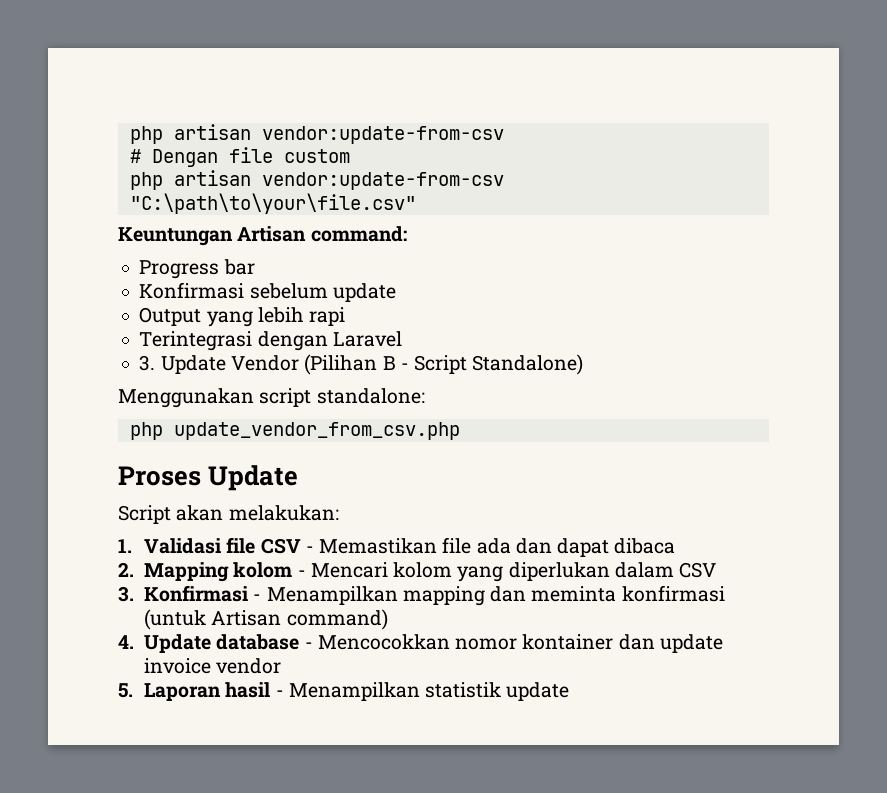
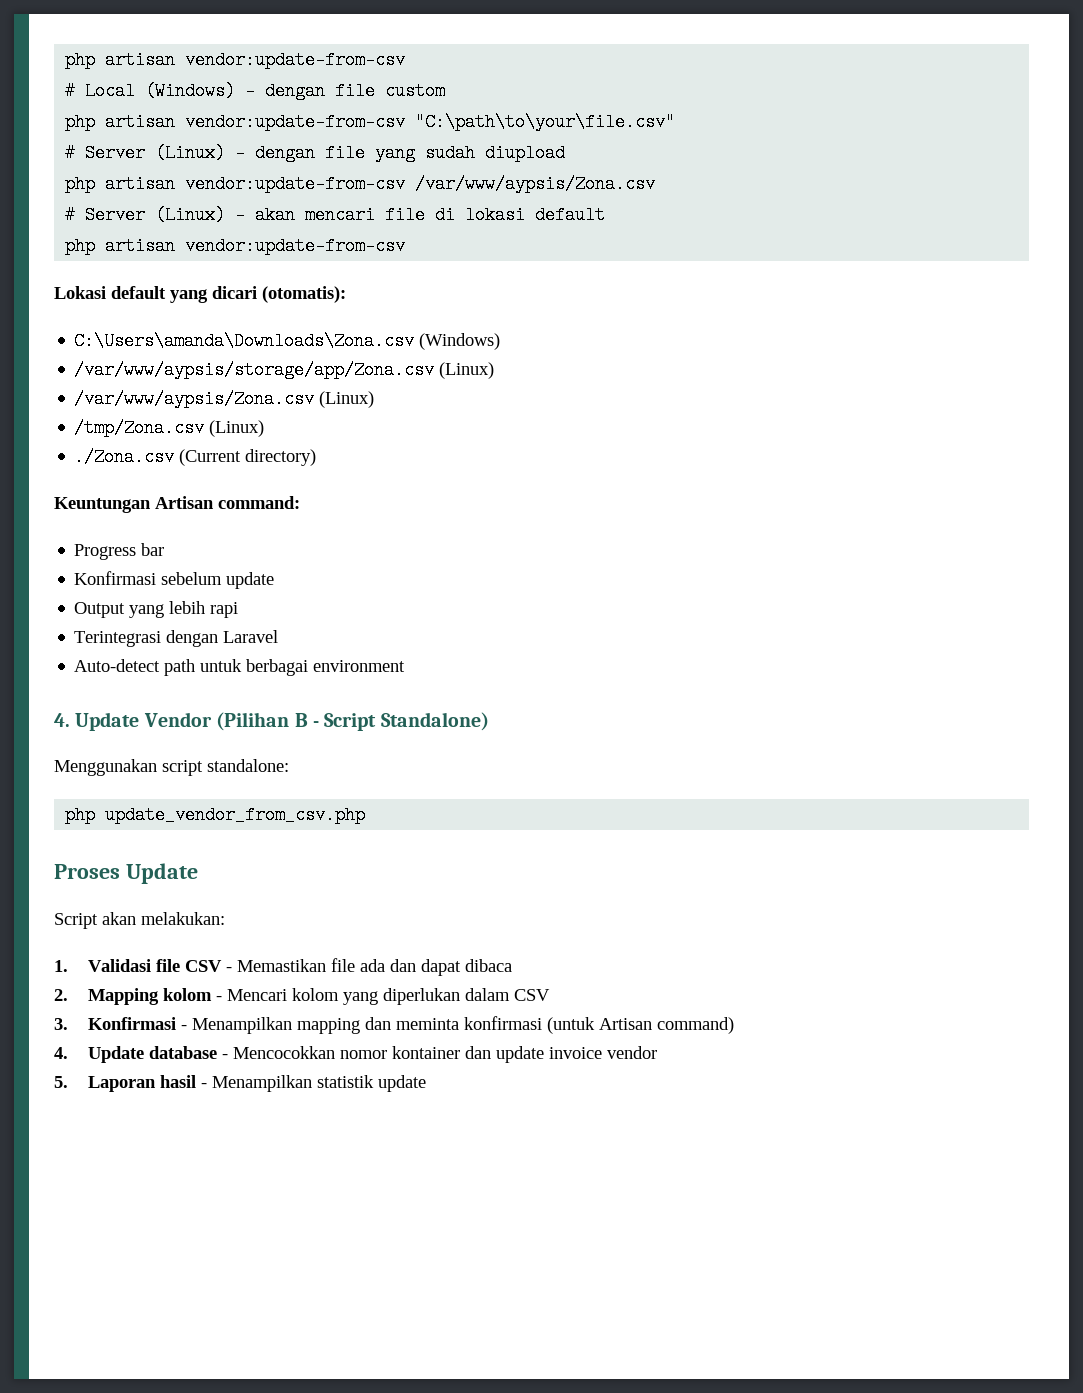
- # Dengan file custom
+ # Local (Windows) - dengan file custom
+ # Server (Linux) - dengan file yang sudah diupload
+ php artisan vendor:update-from-csv /var/www/aypsis/Zona.csv
+ # Server (Linux) - akan mencari file di lokasi default
+ php artisan vendor:update-from-csv
+ Lokasi default yang dicari (otomatis):
+ C:\Users\amanda\Downloads\Zona.csv (Windows)
+ /var/www/aypsis/storage/app/Zona.csv (Linux)
+ /var/www/aypsis/Zona.csv (Linux)
+ /tmp/Zona.csv (Linux)
+ ./Zona.csv (Current directory)
- 3. Update Vendor (Pilihan B - Script Standalone)
+ Auto-detect path untuk berbagai environment
+ 4. Update Vendor (Pilihan B - Script Standalone)

